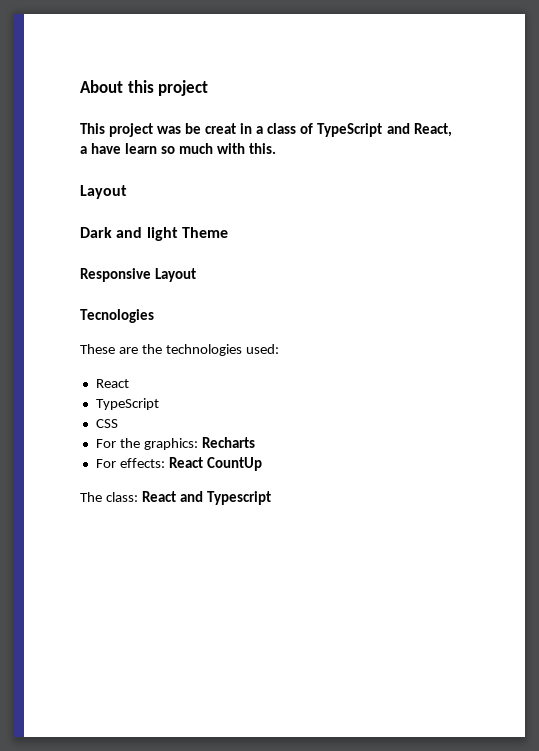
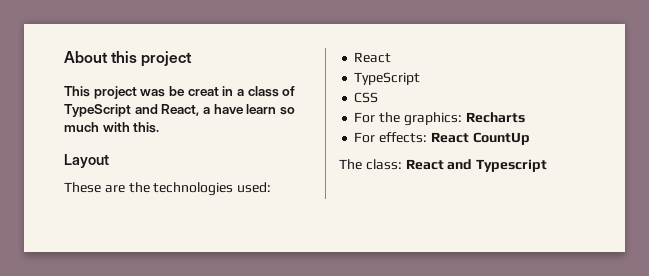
- Dark and light Theme
- Responsive Layout
- Tecnologies

